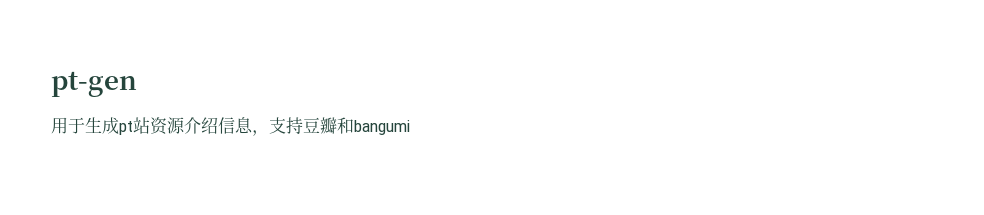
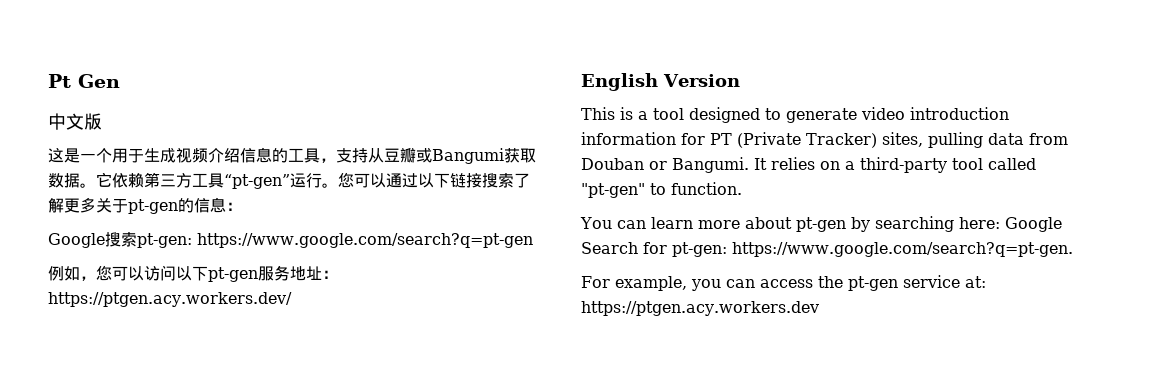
- pt-gen
- 用于生成pt站资源介绍信息，支持豆瓣和bangumi
+ Pt Gen
+ 中文版
+ 这是一个用于生成视频介绍信息的工具，支持从豆瓣或Bangumi获取数据。它依赖第三方工具“pt-gen”运行。您可以通过以下链接搜索了解更多关于pt-gen的信息：
+ Google搜索pt-gen: https://www.google.com/search?q=pt-gen
+ 例如，您可以访问以下pt-gen服务地址：https://ptgen.acy.workers.dev/
+ English Version
+ This is a tool designed to generate video introduction information for PT (Private Tracker) sites, pulling data from Douban or Bangumi. It relies on a third-party tool called "pt-gen" to function.
+ You can learn more about pt-gen by searching here: Google Search for pt-gen: https://www.google.com/search?q=pt-gen.
+ For example, you can access the pt-gen service at: https://ptgen.acy.workers.dev

